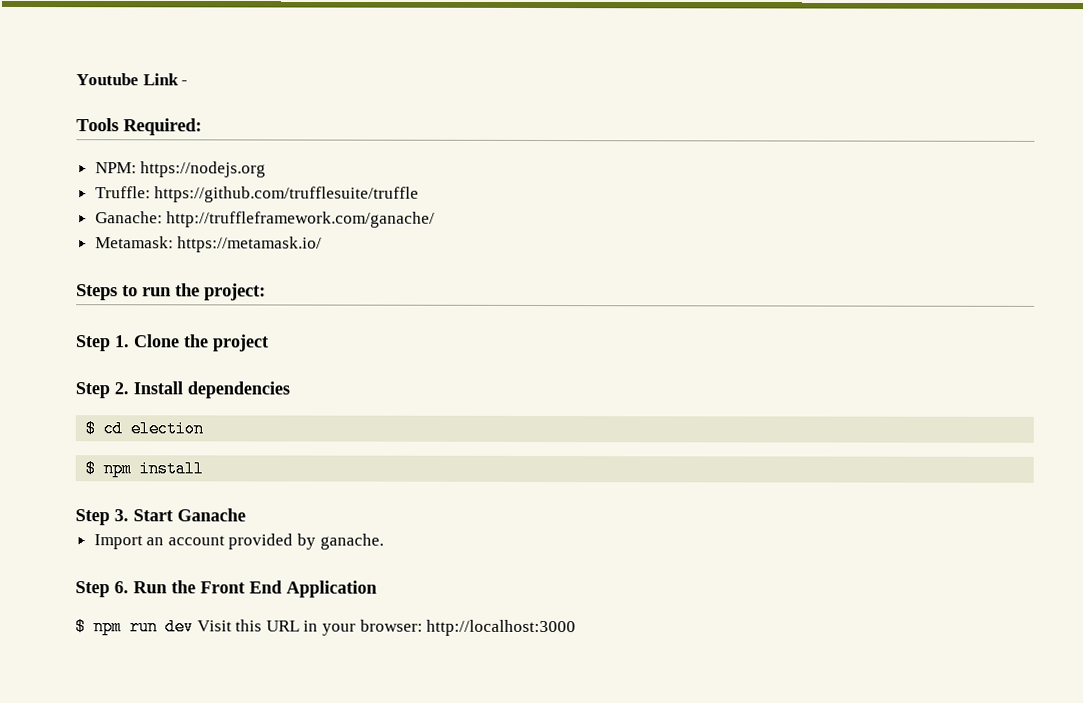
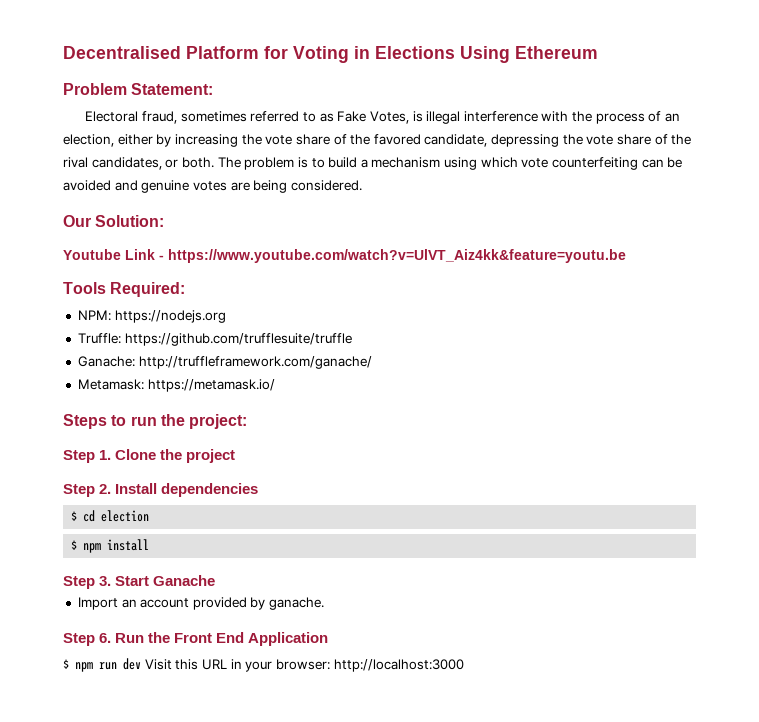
+ Decentralised Platform for Voting in Elections Using Ethereum
+ Problem Statement:
+ Electoral fraud, sometimes referred to as Fake Votes, is illegal interference with the process of an election, either by increasing the vote share of the favored candidate, depressing the vote share of the rival candidates, or both. The problem is to build a mechanism using which vote counterfeiting can be avoided and genuine votes are being considered.
+ Our Solution:
- Youtube Link -
+ Youtube Link - https://www.youtube.com/watch?v=UlVT_Aiz4kk&feature=youtu.be

